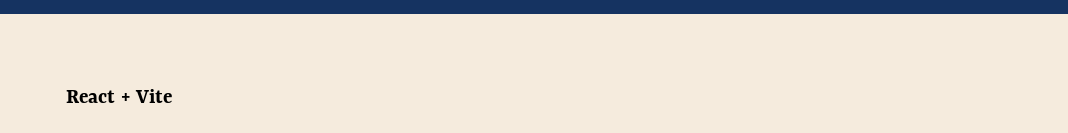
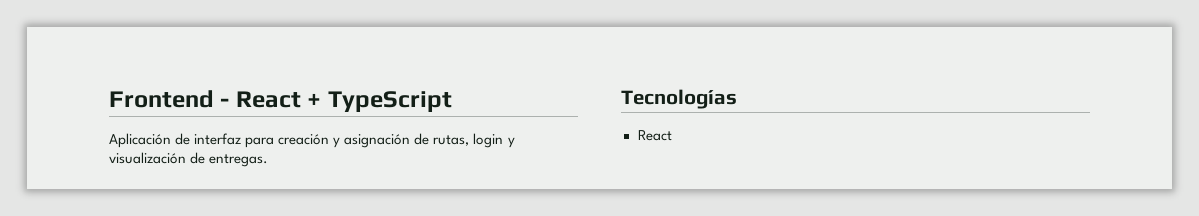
- React + Vite
+ Frontend - React + TypeScript
+ Aplicación de interfaz para creación y asignación de rutas, login y visualización de entregas.
+ Tecnologías
+ React

